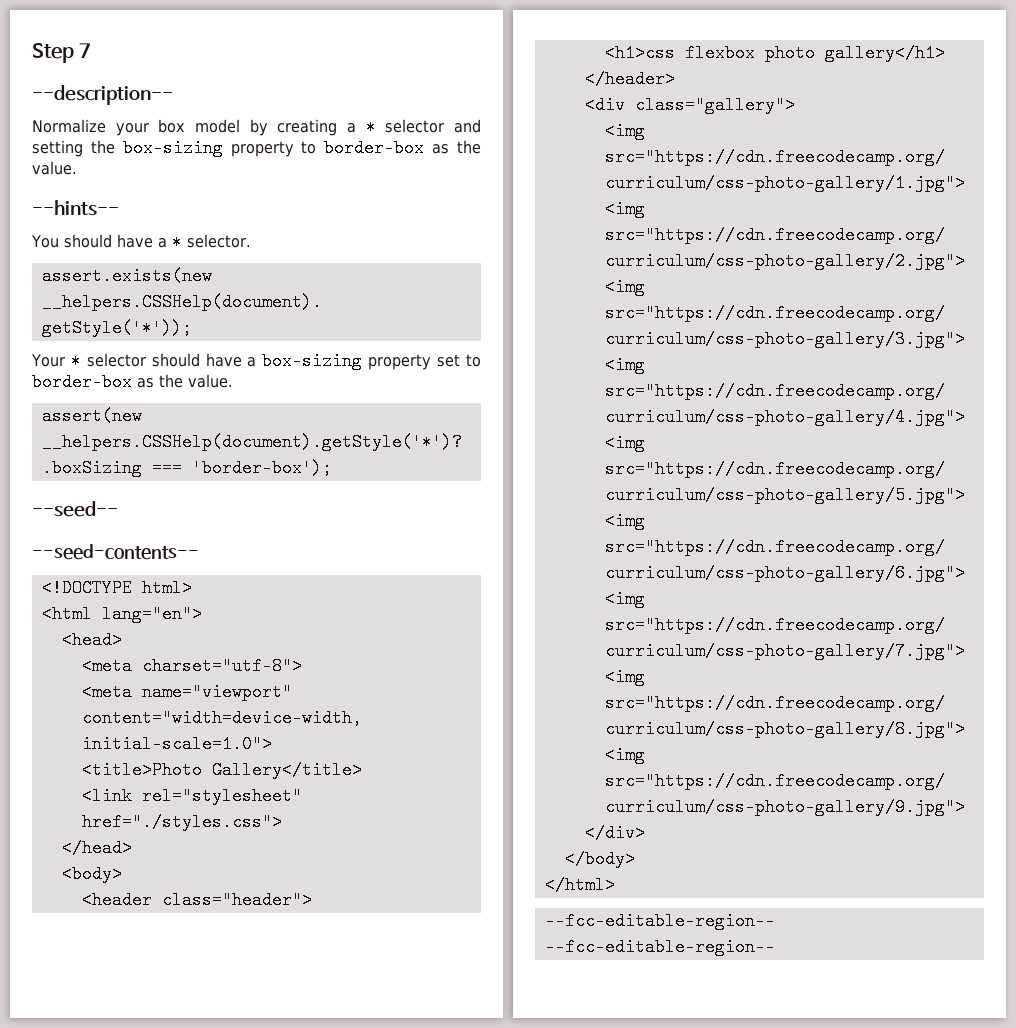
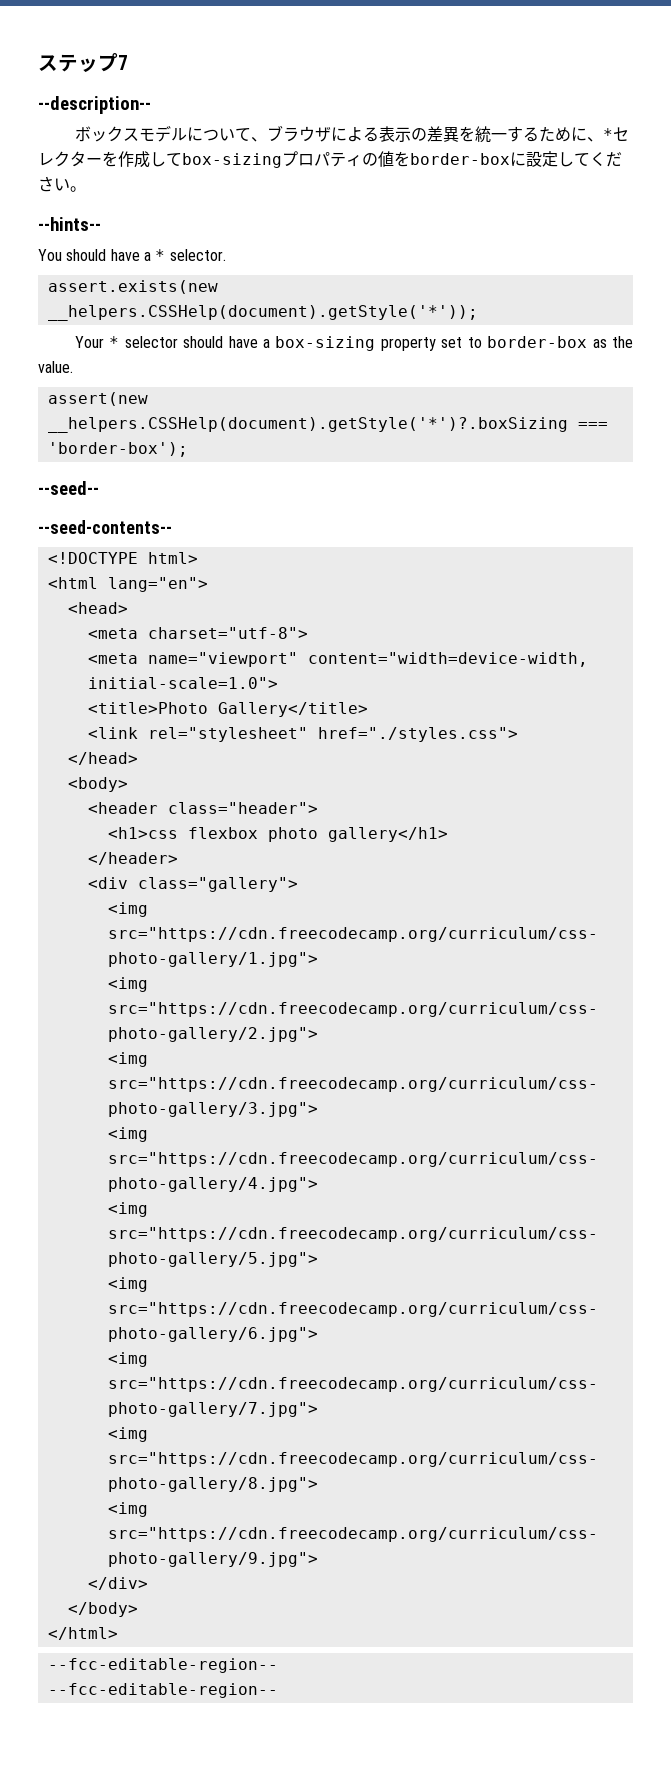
- Step 7
+ ステップ7
- Normalize your box model by creating a * selector and setting the box-sizing property to border-box as the value.
+ ボックスモデルについて、ブラウザによる表示の差異を統一するために、*セレクターを作成してbox-sizingプロパティの値をborder-boxに設定してください。

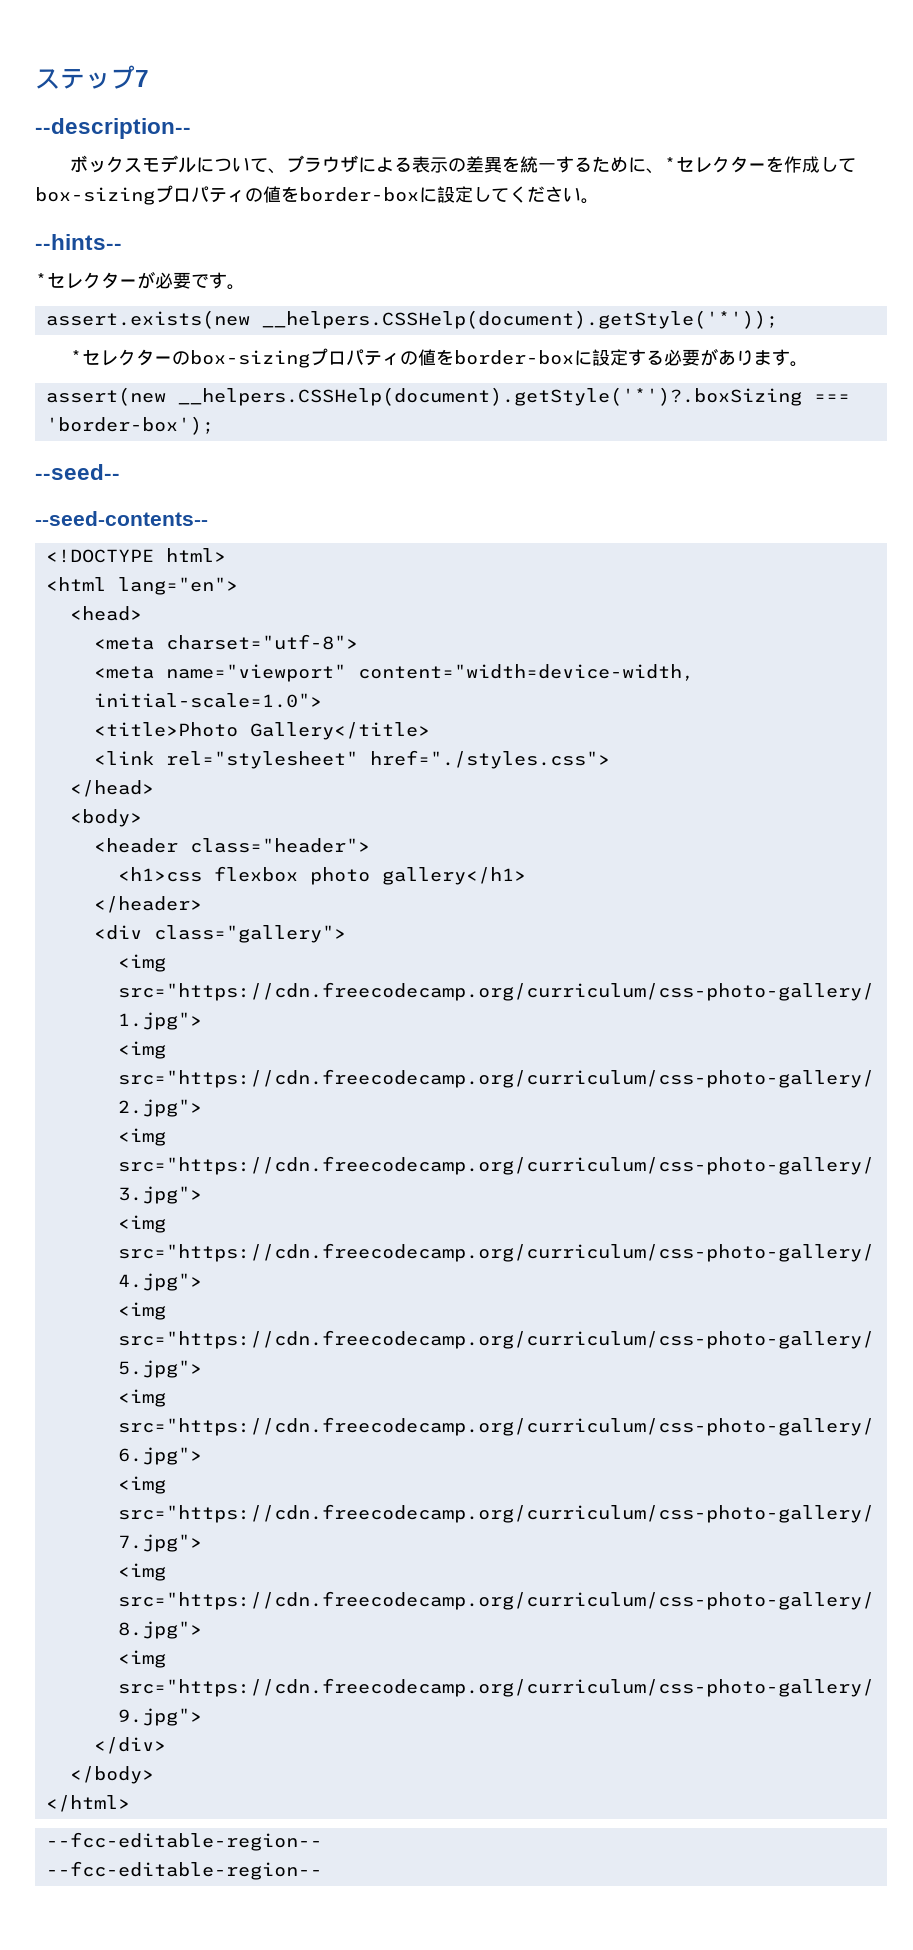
- You should have a * selector.
+ *セレクターが必要です。
  assert.exists(new __helpers.CSSHelp(document).getStyle('*'));
- Your * selector should have a box-sizing property set to border-box as the value.
+ *セレクターのbox-sizingプロパティの値をborder-boxに設定する必要があります。

